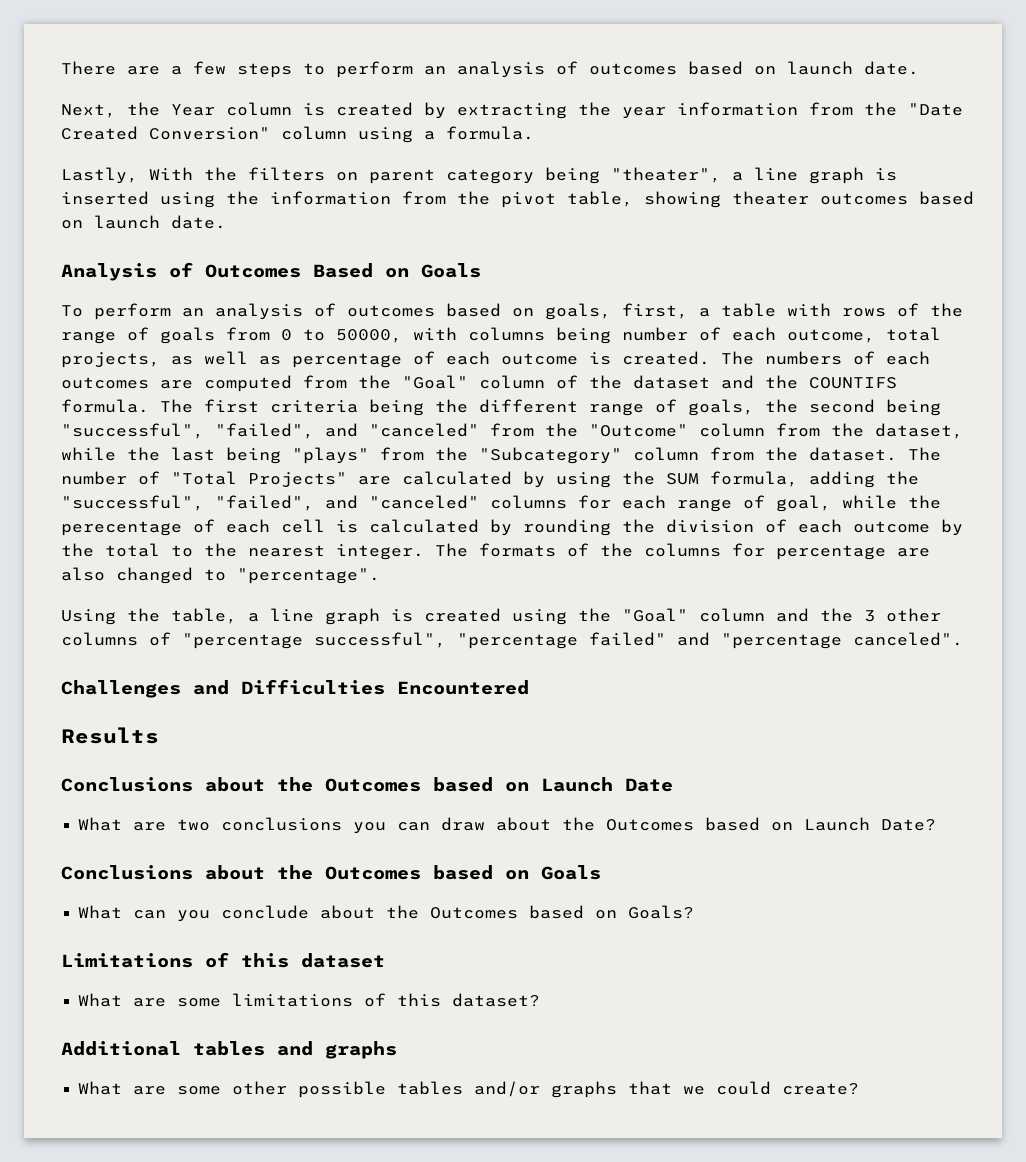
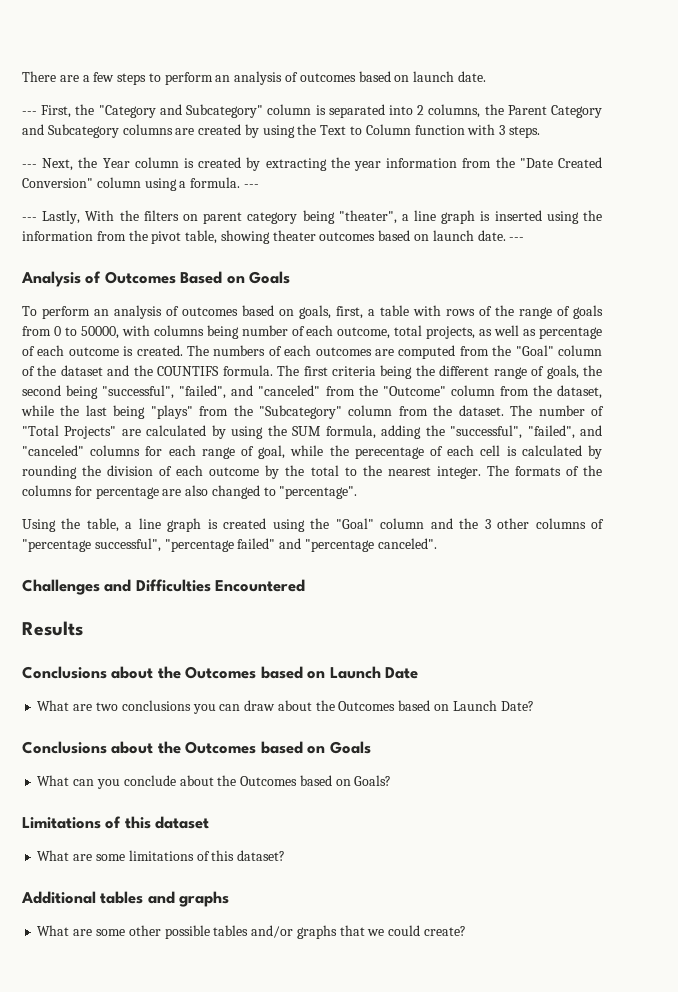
- Next, the Year column is created by extracting the year information from the "Date Created Conversion" column using a formula.
- Lastly, With the filters on parent category being "theater", a line graph is inserted using the information from the pivot table, showing theater outcomes based on launch date.
+ --- First, the "Category and Subcategory" column is separated into 2 columns, the Parent Category and Subcategory columns are created by using the Text to Column function with 3 steps.
+ --- Next, the Year column is created by extracting the year information from the "Date Created Conversion" column using a formula. ---
+ --- Lastly, With the filters on parent category being "theater", a line graph is inserted using the information from the pivot table, showing theater outcomes based on launch date. ---

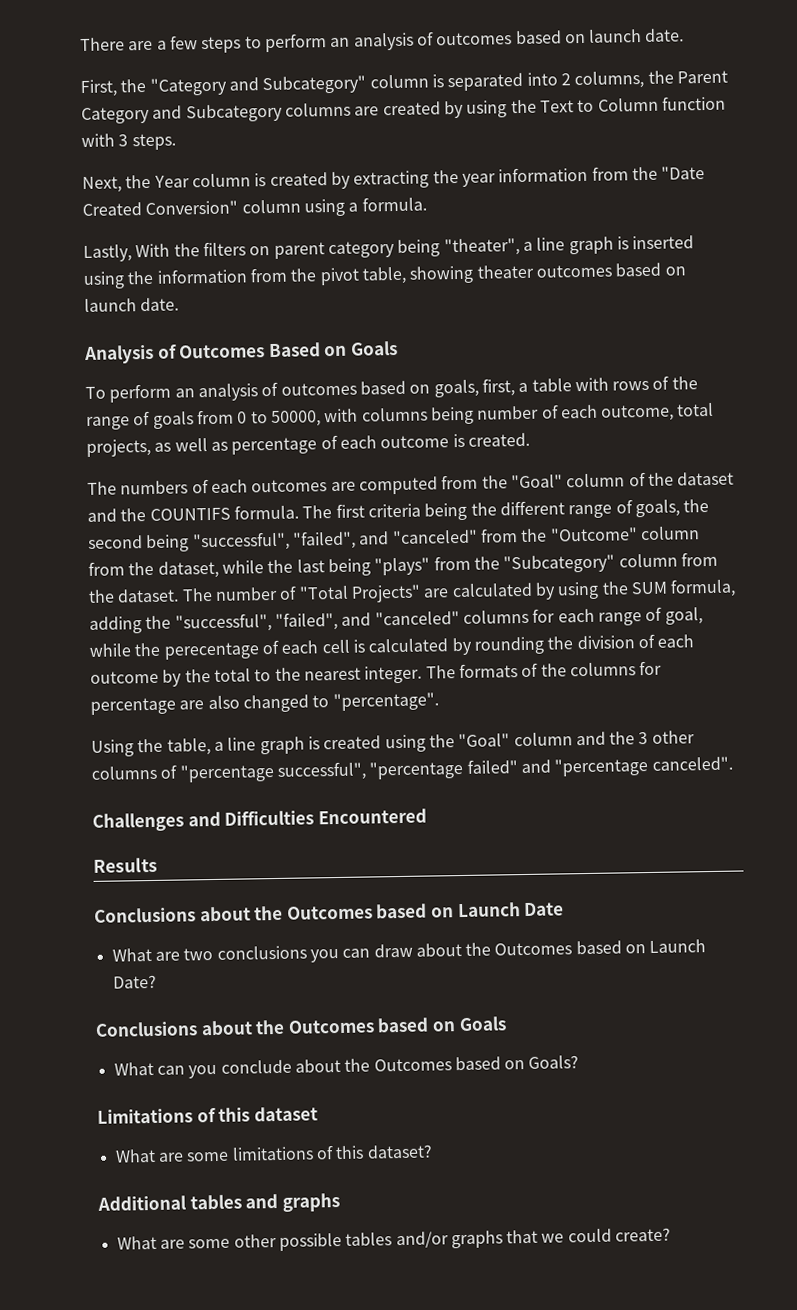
- --- First, the "Category and Subcategory" column is separated into 2 columns, the Parent Category and Subcategory columns are created by using the Text to Column function with 3 steps.
+ First, the "Category and Subcategory" column is separated into 2 columns, the Parent Category and Subcategory columns are created by using the Text to Column function with 3 steps.
- --- Next, the Year column is created by extracting the year information from the "Date Created Conversion" column using a formula. ---
- --- Lastly, With the filters on parent category being "theater", a line graph is inserted using the information from the pivot table, showing theater outcomes based on launch date. ---
+ Next, the Year column is created by extracting the year information from the "Date Created Conversion" column using a formula.
+ Lastly, With the filters on parent category being "theater", a line graph is inserted using the information from the pivot table, showing theater outcomes based on launch date.
- To perform an analysis of outcomes based on goals, first, a table with rows of the range of goals from 0 to 50000, with columns being number of each outcome, total projects, as well as percentage of each outcome is created. The numbers of each outcomes are computed from the "Goal" column of the dataset and the COUNTIFS formula.
+ To perform an analysis of outcomes based on goals, first, a table with rows of the range of goals from 0 to 50000, with columns being number of each outcome, total projects, as well as percentage of each outcome is created.
+ The numbers of each outcomes are computed from the "Goal" column of the dataset and the COUNTIFS formula.

